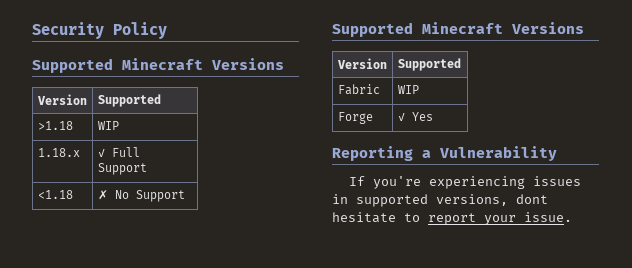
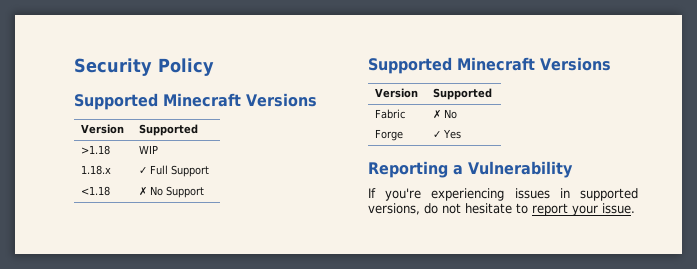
- Fabric | WIP
+ Fabric | ✗ No
- If you're experiencing issues in supported versions, dont hesitate to report your issue.
+ If you're experiencing issues in supported versions, do not hesitate to report your issue.

